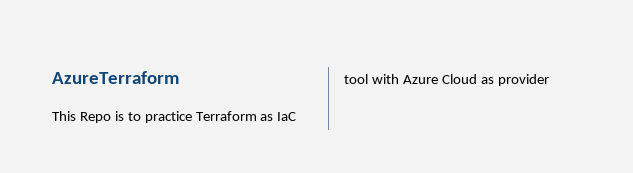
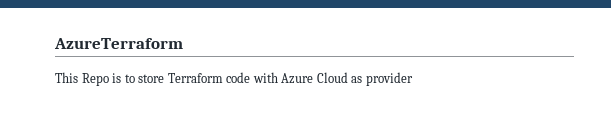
- This Repo is to practice Terraform as IaC tool with Azure Cloud as provider
+ This Repo is to store Terraform code with Azure Cloud as provider

